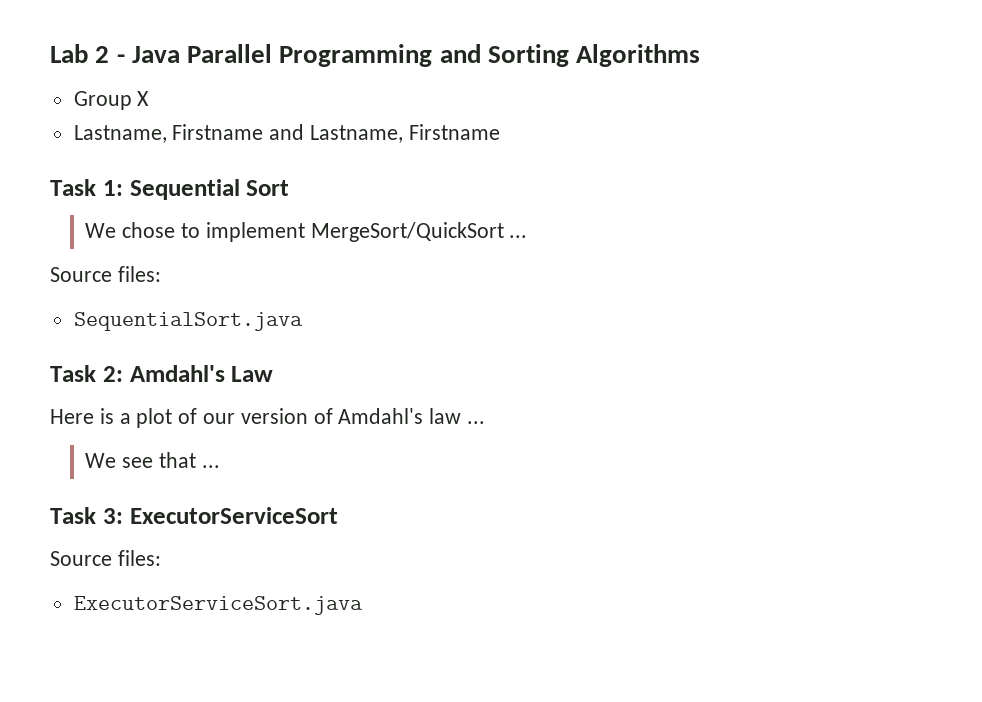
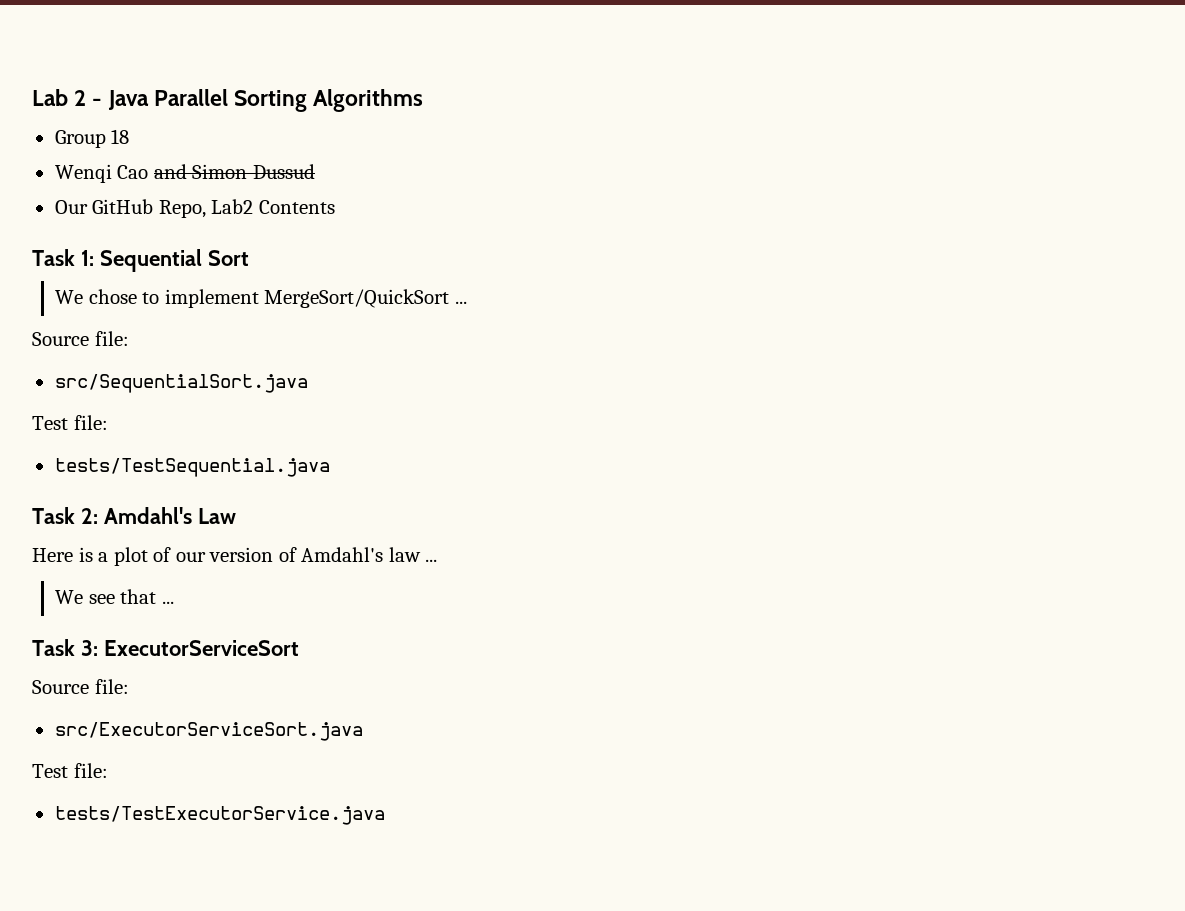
- Lab 2 - Java Parallel Programming and Sorting Algorithms
+ Lab 2 - Java Parallel Sorting Algorithms
- Group X
- Lastname, Firstname and Lastname, Firstname
+ Group 18
+ Wenqi Cao and Simon Dussud
+ Our GitHub Repo, Lab2 Contents
  We chose to implement MergeSort/QuickSort ...
- Source files:
- SequentialSort.java
+ Source file:
+ src/SequentialSort.java
+ Test file:
+ tests/TestSequential.java
  Task 3: ExecutorServiceSort
- Source files:
- ExecutorServiceSort.java
+ Source file:
+ src/ExecutorServiceSort.java
+ Test file:
+ tests/TestExecutorService.java

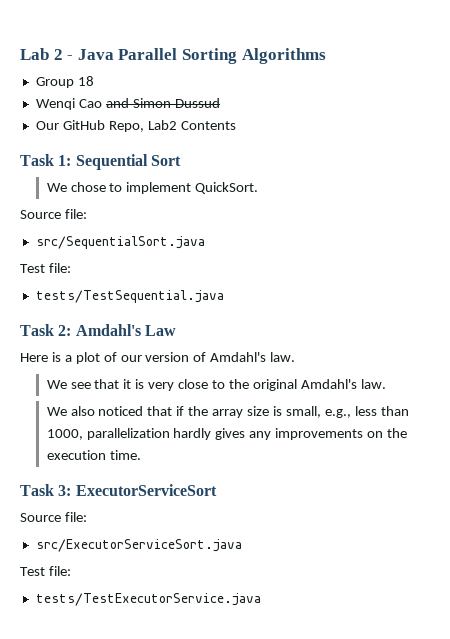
- We chose to implement MergeSort/QuickSort ...
+ We chose to implement QuickSort.
- Here is a plot of our version of Amdahl's law ...
+ Here is a plot of our version of Amdahl's law.
- We see that ...
+ We see that it is very close to the original Amdahl's law.
+ We also noticed that if the array size is small, e.g., less than 1000, parallelization hardly gives any improvements on the execution time.

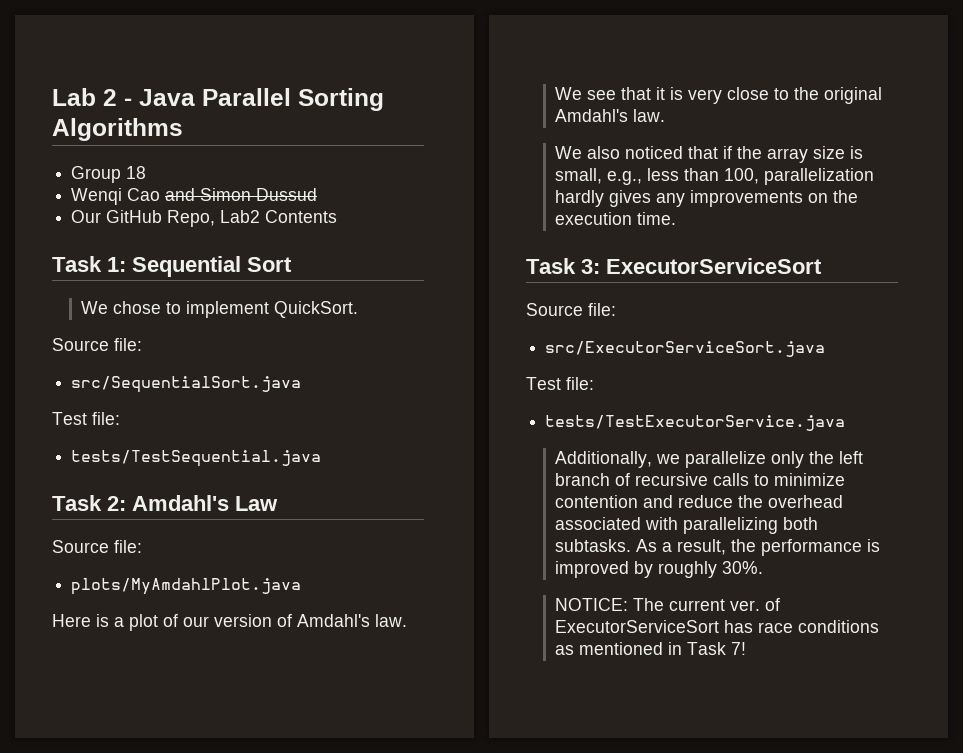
  Task 2: Amdahl's Law
+ Source file:
+ plots/MyAmdahlPlot.java
- We also noticed that if the array size is small, e.g., less than 1000, parallelization hardly gives any improvements on the execution time.
+ We also noticed that if the array size is small, e.g., less than 100, parallelization hardly gives any improvements on the execution time.
+ Additionally, we parallelize only the left branch of recursive calls to minimize contention and reduce the overhead associated with parallelizing both subtasks. As a result, the performance is improved by roughly 30%.
+ NOTICE: The current ver. of ExecutorServiceSort has race conditions as mentioned in Task 7!

